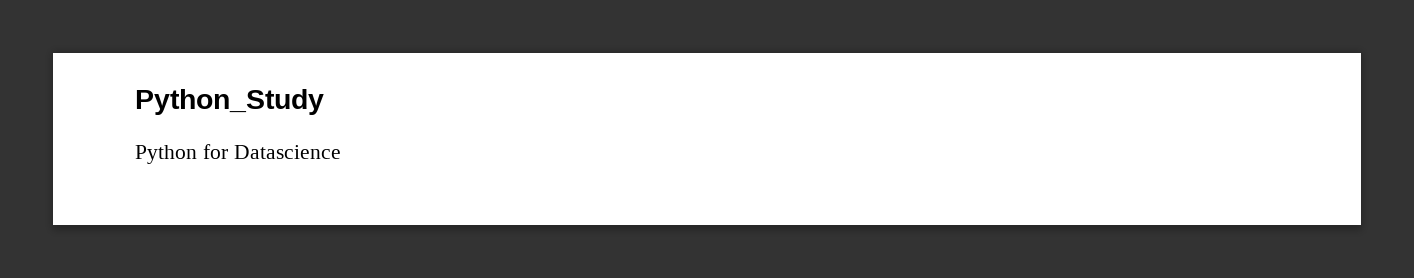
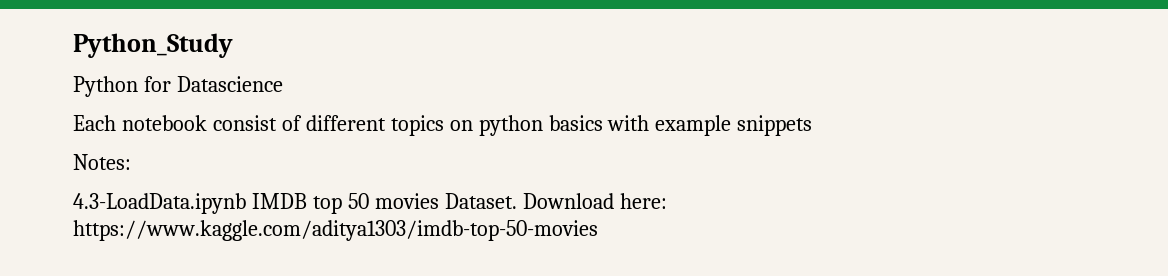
+ Each notebook consist of different topics on python basics with example snippets
+ Notes:
+ 4.3-LoadData.ipynb IMDB top 50 movies Dataset. Download here: https://www.kaggle.com/aditya1303/imdb-top-50-movies

